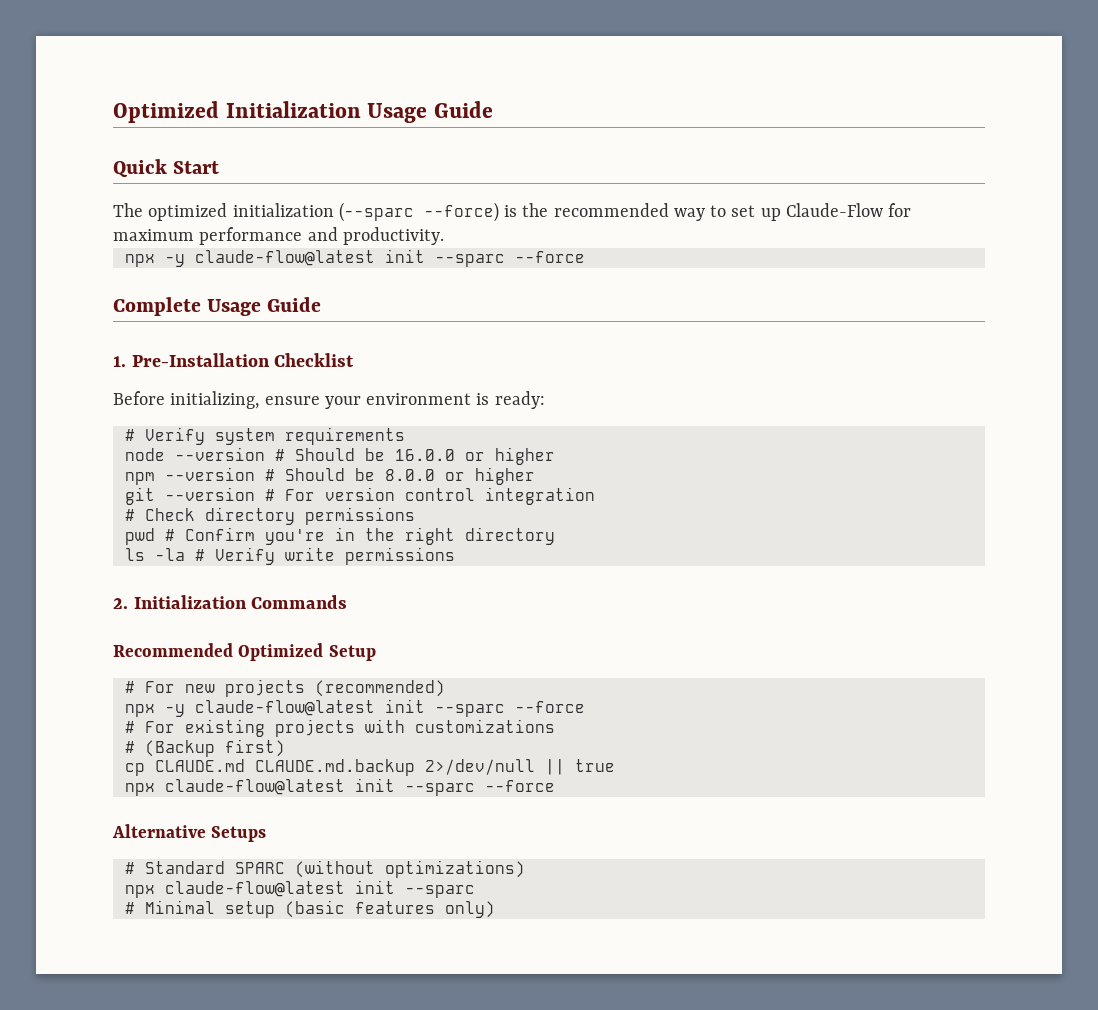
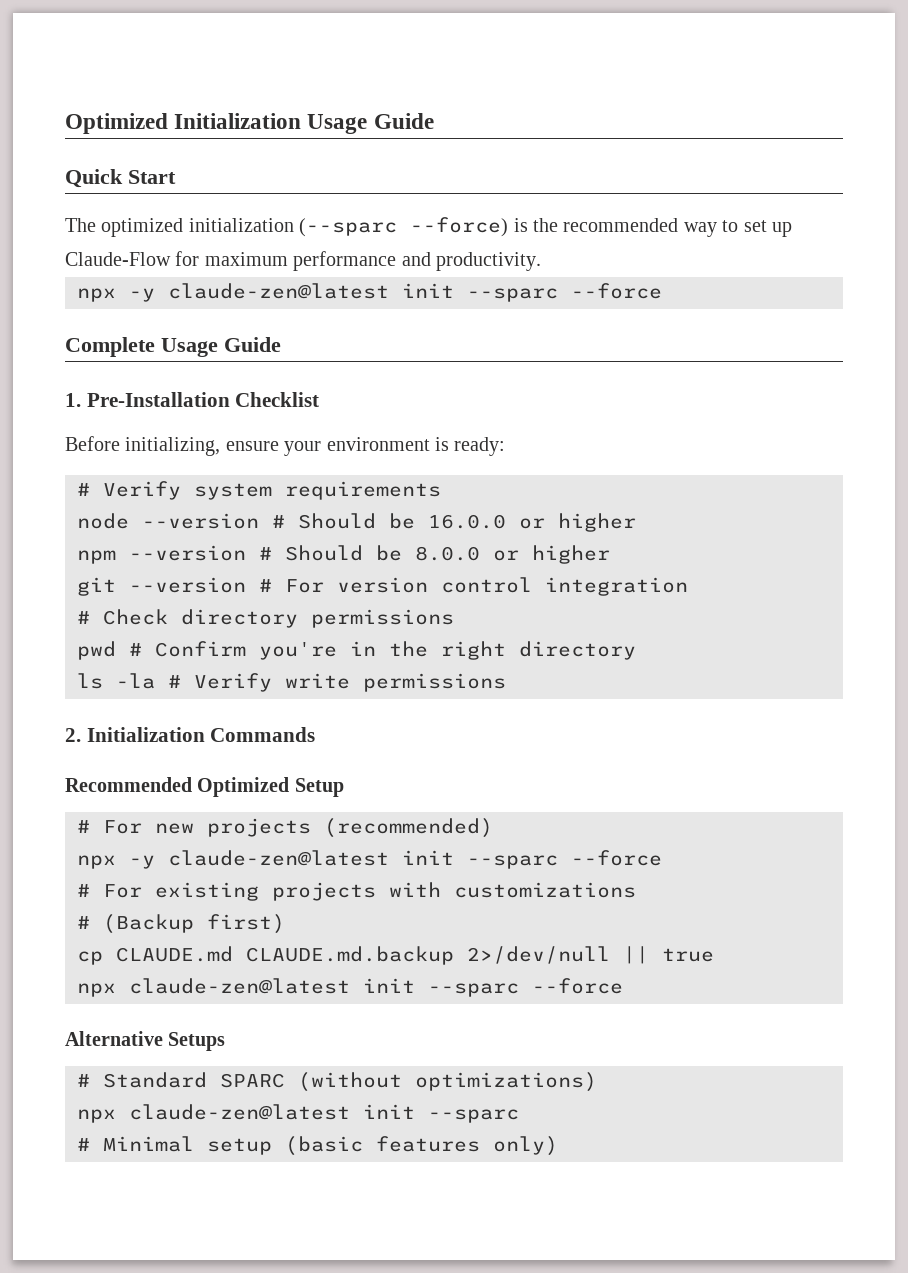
  The optimized initialization (--sparc --force) is the recommended way to set up Claude-Flow for maximum performance and productivity.
- npx -y claude-flow@latest init --sparc --force
+ npx -y claude-zen@latest init --sparc --force
  # For new projects (recommended)
- npx -y claude-flow@latest init --sparc --force
+ npx -y claude-zen@latest init --sparc --force
- npx claude-flow@latest init --sparc --force
+ npx claude-zen@latest init --sparc --force
  # Standard SPARC (without optimizations)
- npx claude-flow@latest init --sparc
+ npx claude-zen@latest init --sparc

